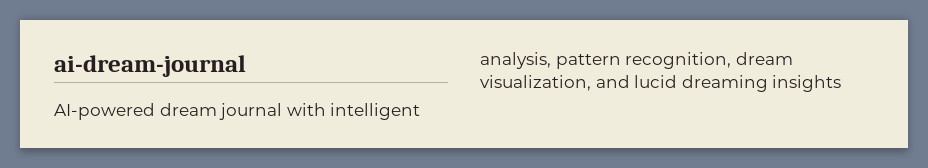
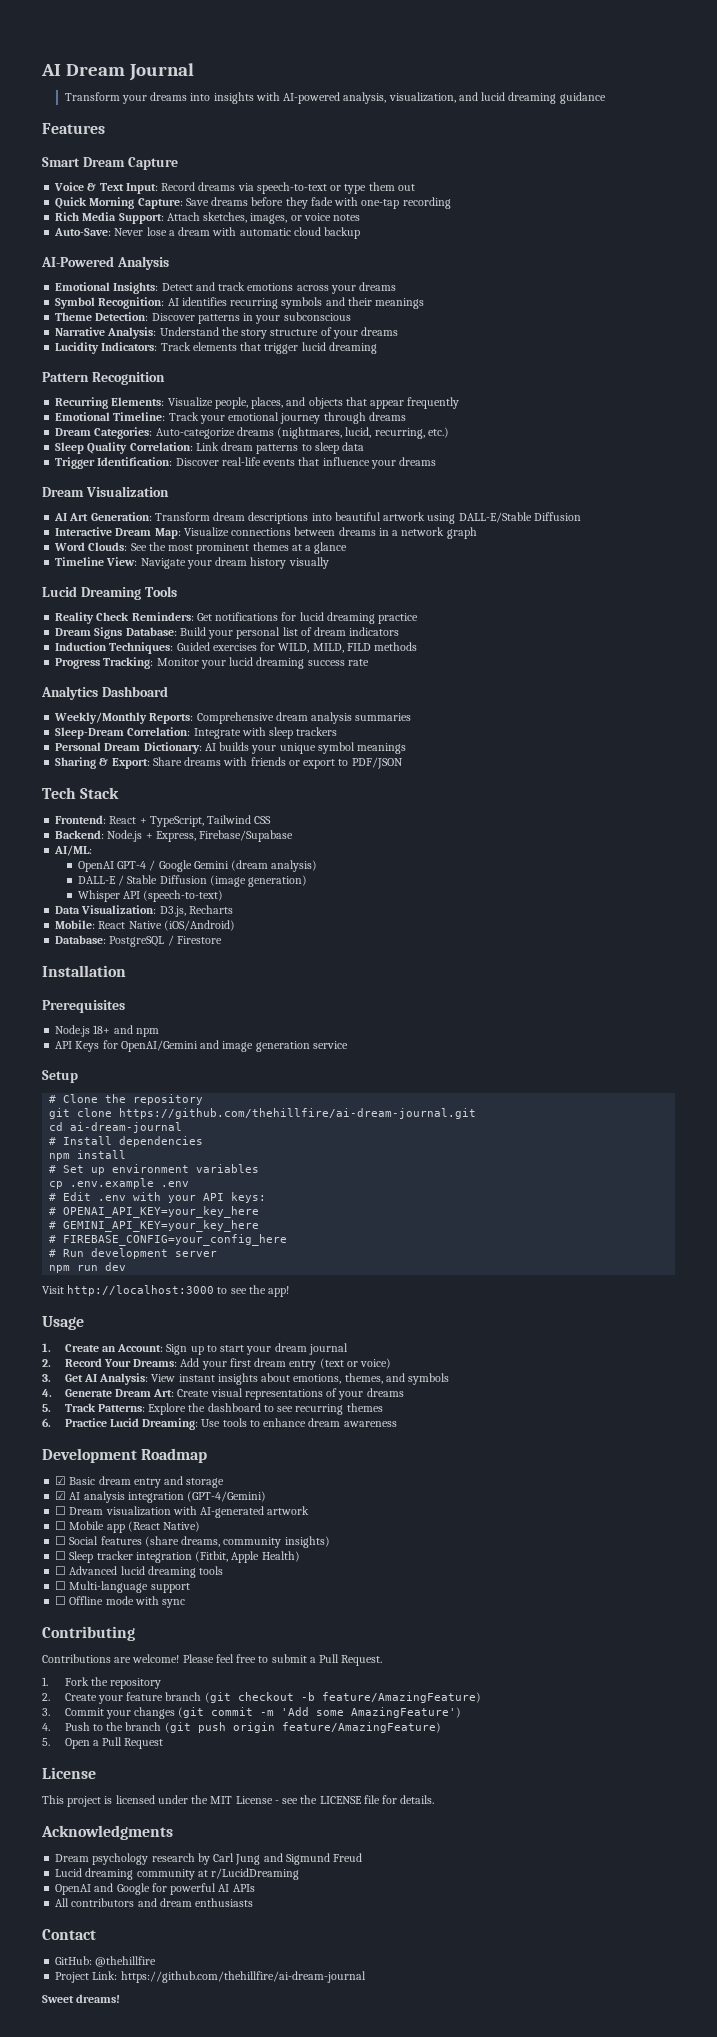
- ai-dream-journal
- AI-powered dream journal with intelligent analysis, pattern recognition, dream visualization, and lucid dreaming insights
+ AI Dream Journal
+ Transform your dreams into insights with AI-powered analysis, visualization, and lucid dreaming guidance
+ Features
+ Smart Dream Capture
+ Voice & Text Input: Record dreams via speech-to-text or type them out
+ Quick Morning Capture: Save dreams before they fade with one-tap recording
+ Rich Media Support: Attach sketches, images, or voice notes
+ Auto-Save: Never lose a dream with automatic cloud backup
+ AI-Powered Analysis
+ Emotional Insights: Detect and track emotions across your dreams
+ Symbol Recognition: AI identifies recurring symbols and their meanings
+ Theme Detection: Discover patterns in your subconscious
+ Narrative Analysis: Understand the story structure of your dreams
+ Lucidity Indicators: Track elements that trigger lucid dreaming
+ Pattern Recognition
+ Recurring Elements: Visualize people, places, and objects that appear frequently
+ Emotional Timeline: Track your emotional journey through dreams
+ Dream Categories: Auto-categorize dreams (nightmares, lucid, recurring, etc.)
+ Sleep Quality Correlation: Link dream patterns to sleep data
+ Trigger Identification: Discover real-life events that influence your dreams
+ Dream Visualization
+ AI Art Generation: Transform dream descriptions into beautiful artwork using DALL-E/Stable Diffusion
+ Interactive Dream Map: Visualize connections between dreams in a network graph
+ Word Clouds: See the most prominent themes at a glance
+ Timeline View: Navigate your dream history visually
+ Lucid Dreaming Tools
+ Reality Check Reminders: Get notifications for lucid dreaming practice
+ Dream Signs Database: Build your personal list of dream indicators
+ Induction Techniques: Guided exercises for WILD, MILD, FILD methods
+ Progress Tracking: Monitor your lucid dreaming success rate
+ Analytics Dashboard
+ Weekly/Monthly Reports: Comprehensive dream analysis summaries
+ Sleep-Dream Correlation: Integrate with sleep trackers
+ Personal Dream Dictionary: AI builds your unique symbol meanings
+ Sharing & Export: Share dreams with friends or export to PDF/JSON
+ Tech Stack
+ Frontend: React + TypeScript, Tailwind CSS
+ Backend: Node.js + Express, Firebase/Supabase
+ AI/ML:
+ OpenAI GPT-4 / Google Gemini (dream analysis)
+ DALL-E / Stable Diffusion (image generation)
+ Whisper API (speech-to-text)
+ Data Visualization: D3.js, Recharts
+ Mobile: React Native (iOS/Android)
+ Database: PostgreSQL / Firestore
+ Installation
+ Prerequisites
+ Node.js 18+ and npm
+ API Keys for OpenAI/Gemini and image generation service
+ Setup
+ # Clone the repository
+ git clone https://github.com/thehillfire/ai-dream-journal.git
+ cd ai-dream-journal
+ # Install dependencies
+ npm install
+ # Set up environment variables
+ cp .env.example .env
+ # Edit .env with your API keys:
+ # OPENAI_API_KEY=your_key_here
+ # GEMINI_API_KEY=your_key_here
+ # FIREBASE_CONFIG=your_config_here
+ # Run development server
+ npm run dev
+ Visit http://localhost:3000 to see the app!
+ Usage
+ 1. Create an Account: Sign up to start your dream journal
+ 2. Record Your Dreams: Add your first dream entry (text or voice)
+ 3. Get AI Analysis: View instant insights about emotions, themes, and symbols
+ 4. Generate Dream Art: Create visual representations of your dreams
+ 5. Track Patterns: Explore the dashboard to see recurring themes
+ 6. Practice Lucid Dreaming: Use tools to enhance dream awareness
+ Development Roadmap
+ ☑ Basic dream entry and storage
+ ☑ AI analysis integration (GPT-4/Gemini)
+ ☐ Dream visualization with AI-generated artwork
+ ☐ Mobile app (React Native)
+ ☐ Social features (share dreams, community insights)
+ ☐ Sleep tracker integration (Fitbit, Apple Health)
+ ☐ Advanced lucid dreaming tools
+ ☐ Multi-language support
+ ☐ Offline mode with sync
+ Contributing
+ Contributions are welcome! Please feel free to submit a Pull Request.
+ 1. Fork the repository
+ 2. Create your feature branch (git checkout -b feature/AmazingFeature)
+ 3. Commit your changes (git commit -m 'Add some AmazingFeature')
+ 4. Push to the branch (git push origin feature/AmazingFeature)
+ 5. Open a Pull Request
+ License
+ This project is licensed under the MIT License - see the LICENSE file for details.
+ Acknowledgments
+ Dream psychology research by Carl Jung and Sigmund Freud
+ Lucid dreaming community at r/LucidDreaming
+ OpenAI and Google for powerful AI APIs
+ All contributors and dream enthusiasts
+ Contact
+ GitHub: @thehillfire
+ Project Link: https://github.com/thehillfire/ai-dream-journal
+ Sweet dreams!

